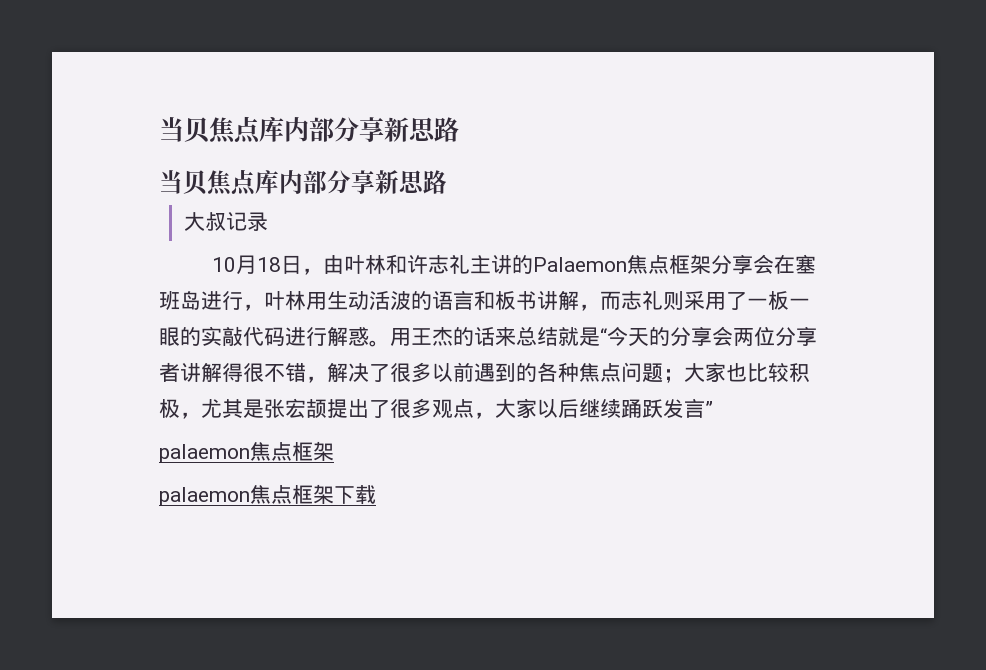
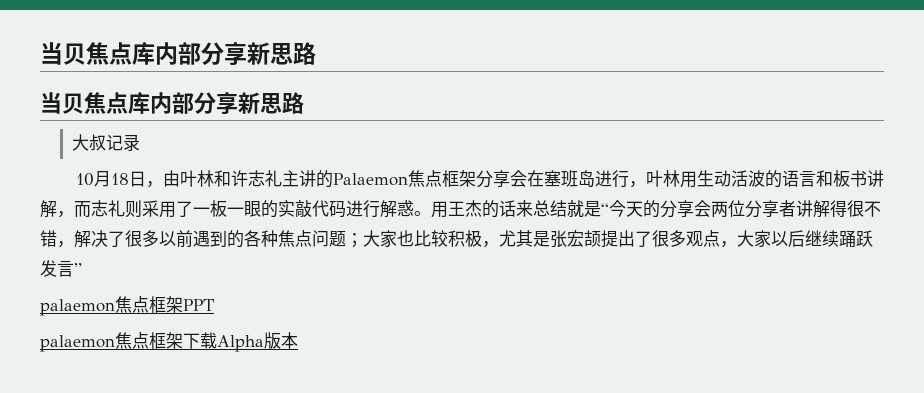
  用王杰的话来总结就是“今天的分享会两位分享者讲解得很不错，解决了很多以前遇到的各种焦点问题；大家也比较积极，尤其是张宏颉提出了很多观点，大家以后继续踊跃发言”
- palaemon焦点框架
+ palaemon焦点框架PPT
- palaemon焦点框架下载
+ palaemon焦点框架下载Alpha版本

